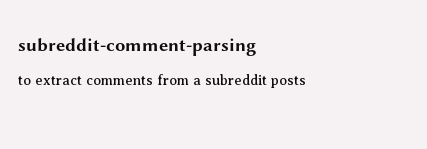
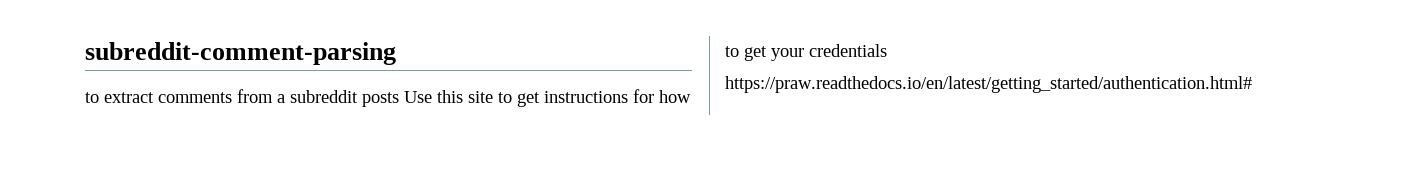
- to extract comments from a subreddit posts
+ to extract comments from a subreddit posts Use this site to get instructions for how to get your credentials https://praw.readthedocs.io/en/latest/getting_started/authentication.html#

